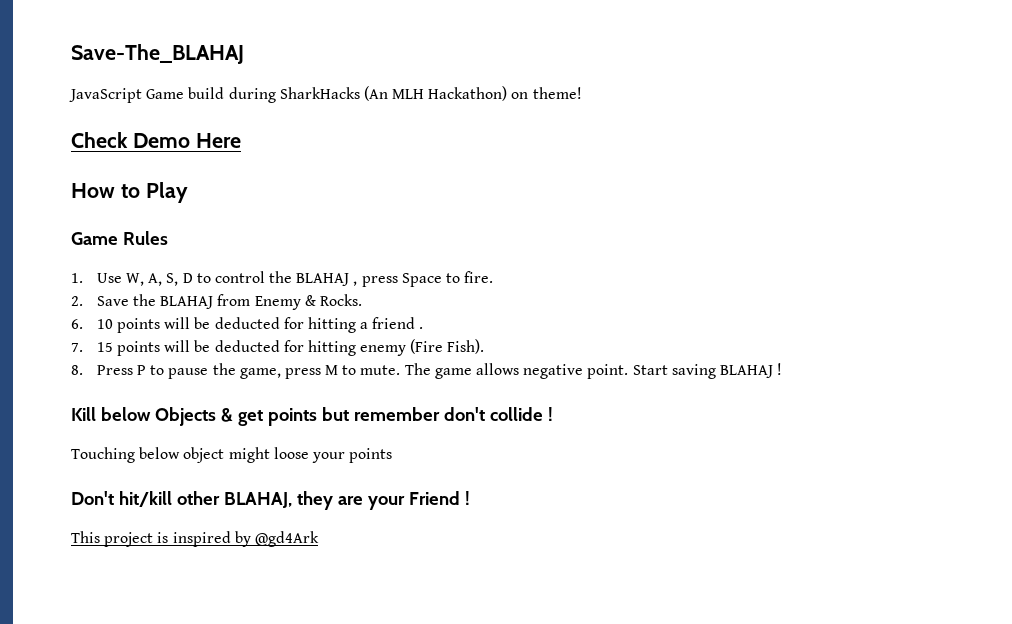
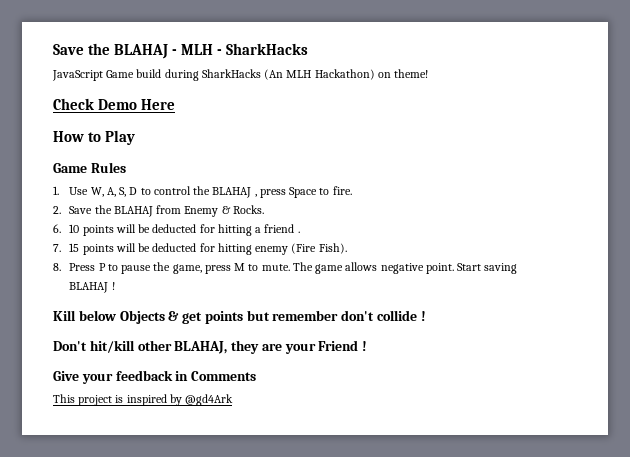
- Save-The_BLAHAJ
+ Save the BLAHAJ - MLH - SharkHacks
- Touching below object might loose your points
+ Give your feedback in Comments

